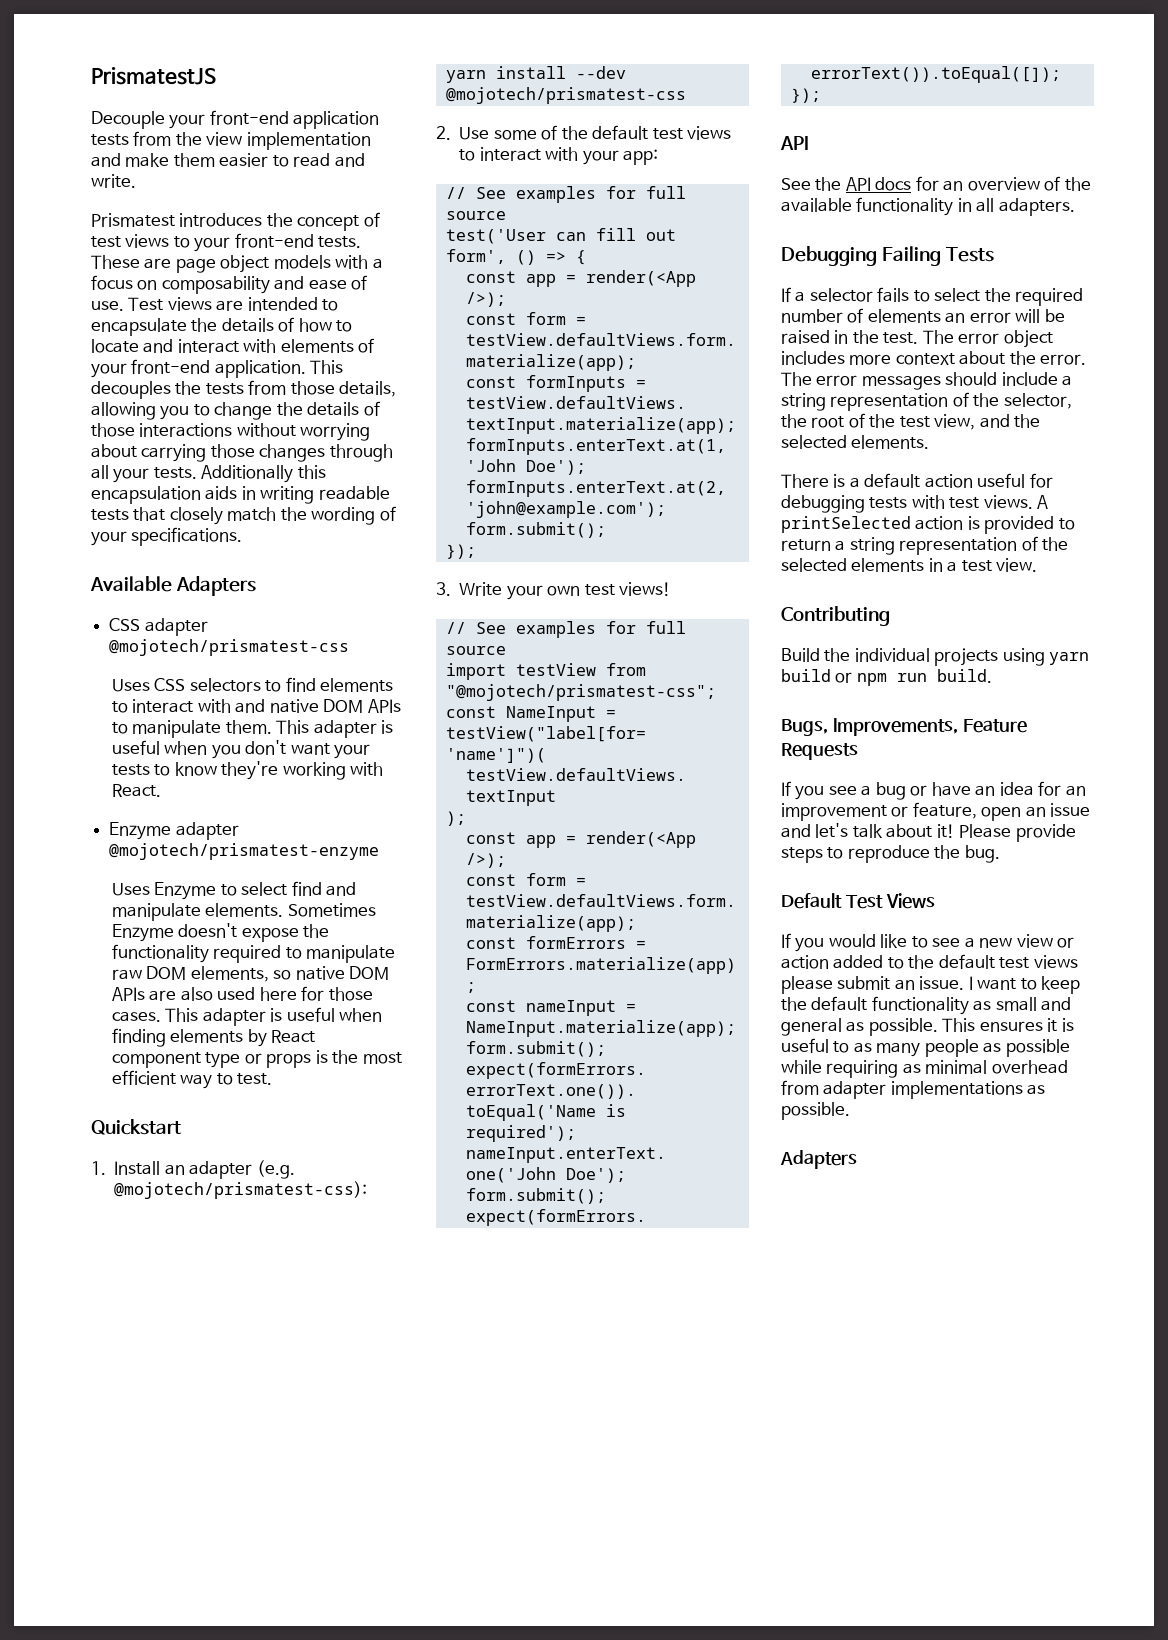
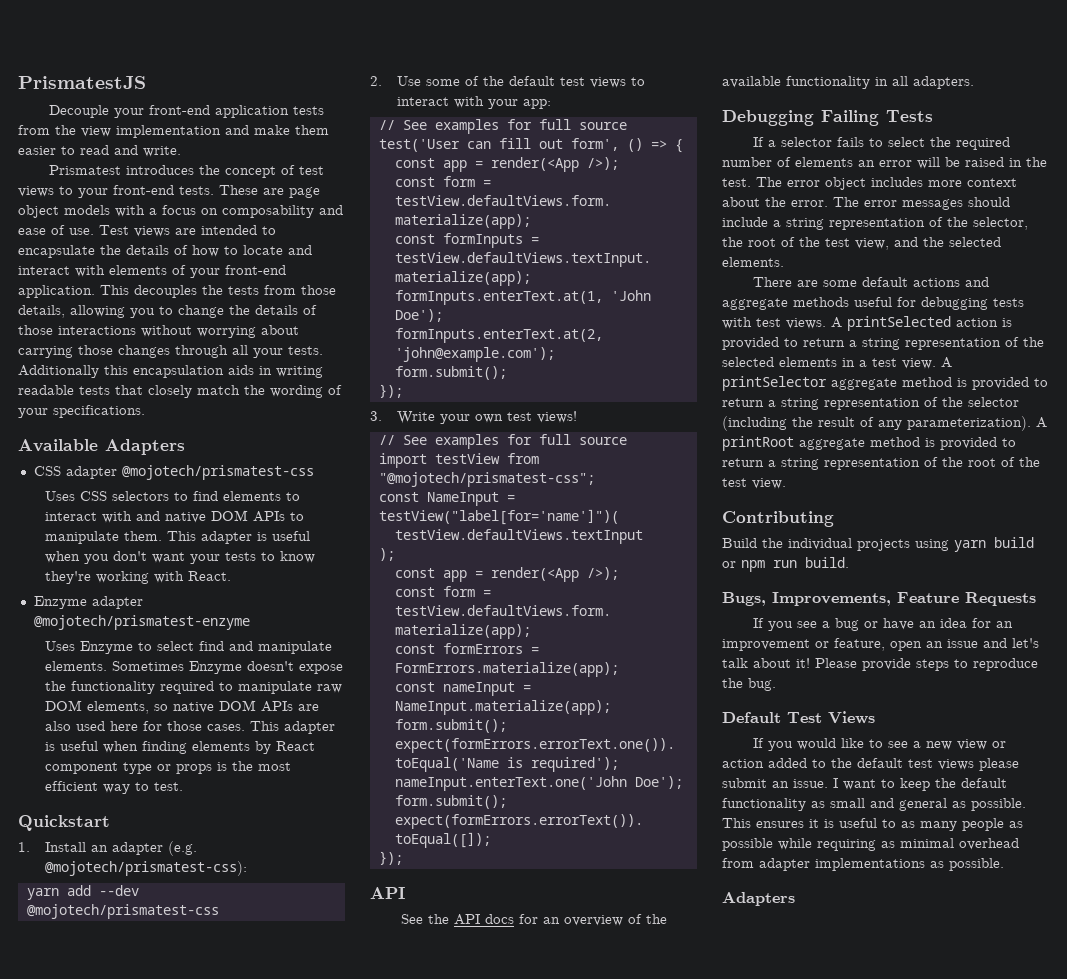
- yarn install --dev @mojotech/prismatest-css
+ yarn add --dev @mojotech/prismatest-css
- There is a default action useful for debugging tests with test views.
+ There are some default actions and aggregate methods useful for debugging tests with test views.
+ A printSelector aggregate method is provided to return a string representation of the selector (including the result of any parameterization). A printRoot aggregate method is provided to return a string representation of the root of the test view.

